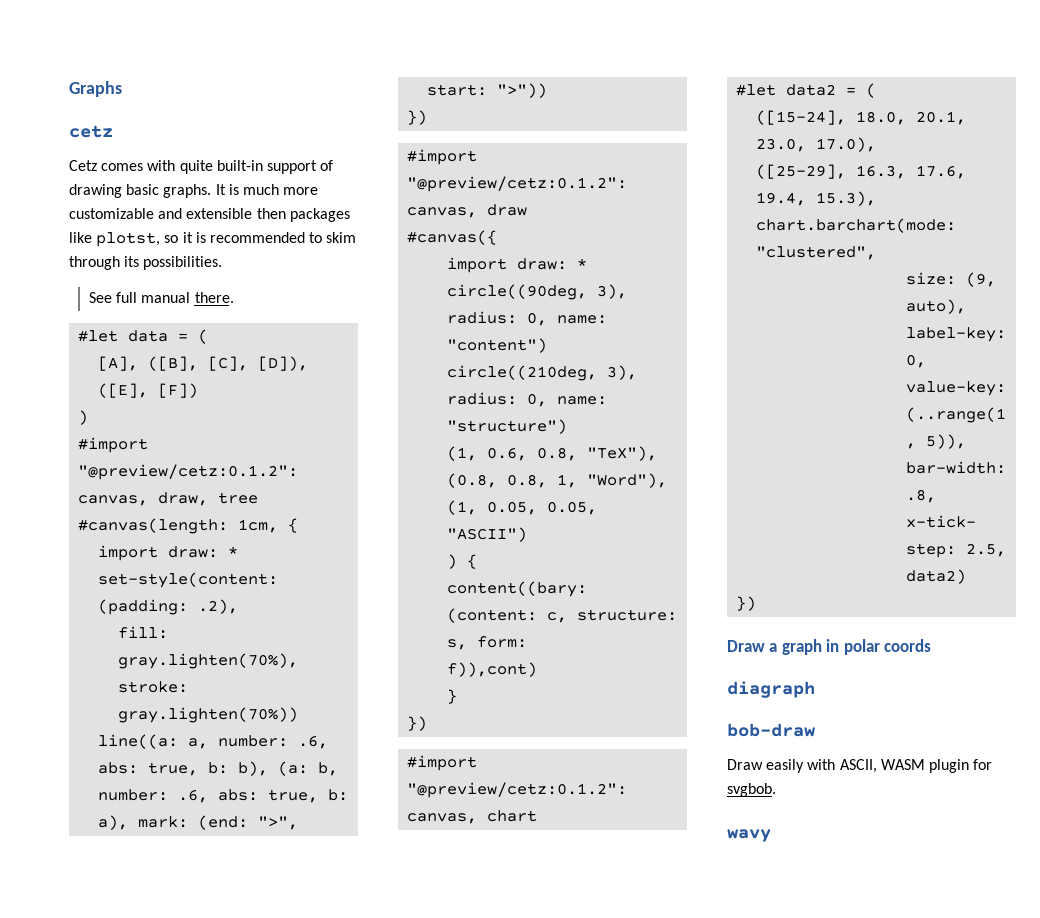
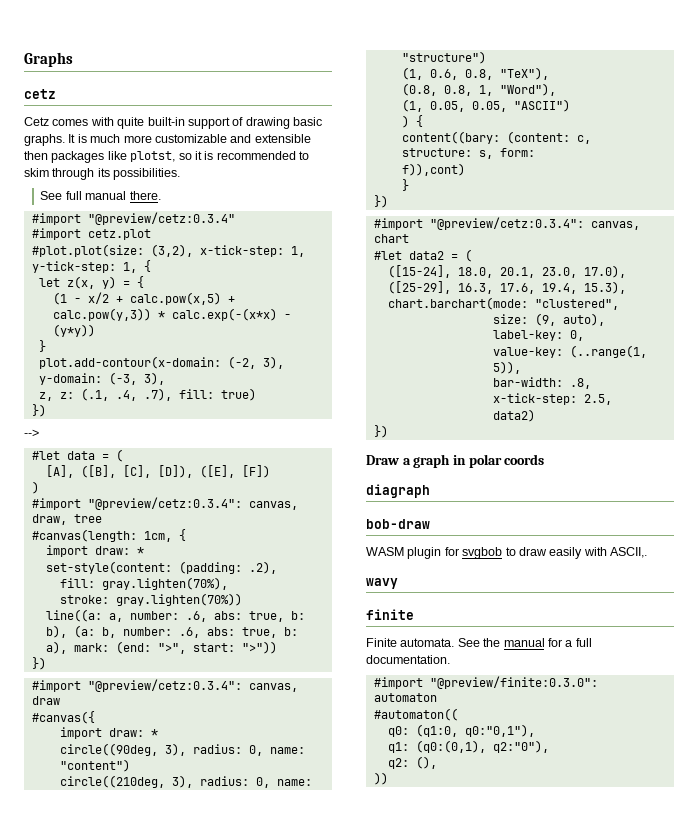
+ #import "@preview/cetz:0.3.4"
+ #import cetz.plot
+ #plot.plot(size: (3,2), x-tick-step: 1, y-tick-step: 1, {
+ let z(x, y) = {
+ (1 - x/2 + calc.pow(x,5) + calc.pow(y,3)) * calc.exp(-(x*x) - (y*y))
+ }
+ plot.add-contour(x-domain: (-2, 3), y-domain: (-3, 3),
+ z, z: (.1, .4, .7), fill: true)
+ })
+ -->
- #import "@preview/cetz:0.1.2": canvas, draw, tree
+ #import "@preview/cetz:0.3.4": canvas, draw, tree
- #import "@preview/cetz:0.1.2": canvas, draw
+ #import "@preview/cetz:0.3.4": canvas, draw
- #import "@preview/cetz:0.1.2": canvas, chart
+ #import "@preview/cetz:0.3.4": canvas, chart
- Draw easily with ASCII, WASM plugin for svgbob.
+ WASM plugin for svgbob to draw easily with ASCII,.
  wavy
+ finite
+ Finite automata. See the manual for a full documentation.
+ #import "@preview/finite:0.3.0": automaton
+ #automaton((
+ q0: (q1:0, q0:"0,1"),
+ q1: (q0:(0,1), q2:"0"),
+ q2: (),
+ ))

